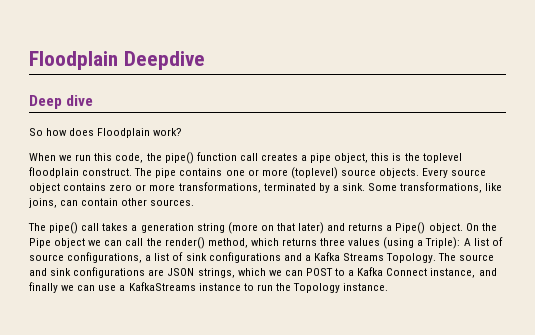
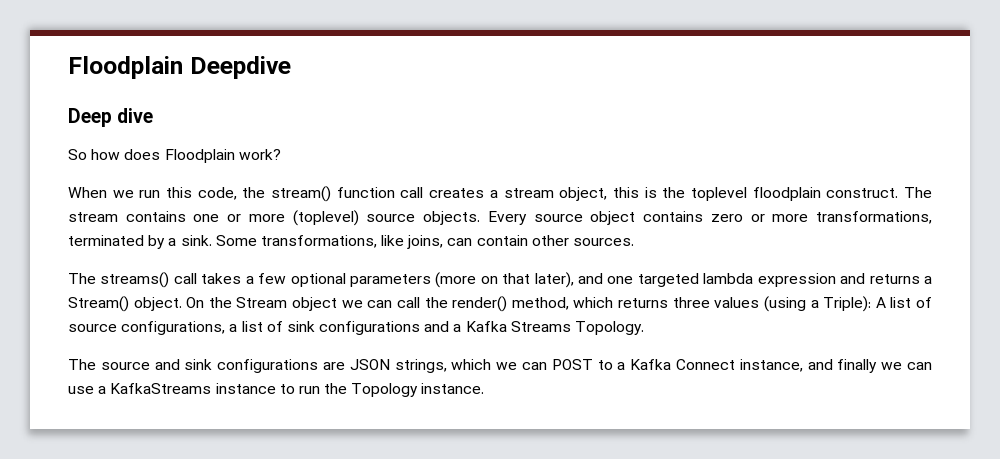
- When we run this code, the pipe() function call creates a pipe object, this is the toplevel floodplain construct.
+ When we run this code, the stream() function call creates a stream object, this is the toplevel floodplain construct.
- The pipe contains one or more (toplevel) source objects.
+ The stream contains one or more (toplevel) source objects.
- The pipe() call takes a generation string (more on that later) and returns a Pipe() object.
+ The streams() call takes a few optional parameters (more on that later), and one targeted lambda expression and returns a Stream() object.
- On the Pipe object we can call the render() method, which returns three values (using a Triple):
+ On the Stream object we can call the render() method, which returns three values (using a Triple):
- A list of source configurations, a list of sink configurations and a Kafka Streams Topology. The source and sink configurations are JSON strings, which we can POST to a Kafka Connect instance, and finally we can use a KafkaStreams instance to run the Topology instance.
+ A list of source configurations, a list of sink configurations and a Kafka Streams Topology.
+ The source and sink configurations are JSON strings, which we can POST to a Kafka Connect instance, and finally we can use a KafkaStreams instance to run the Topology instance.

